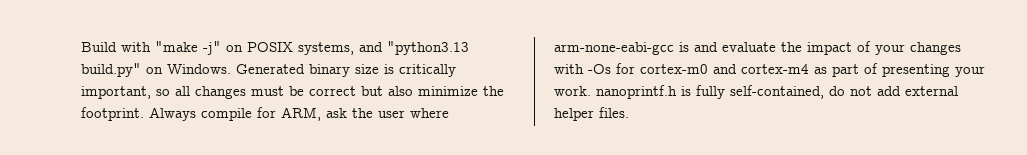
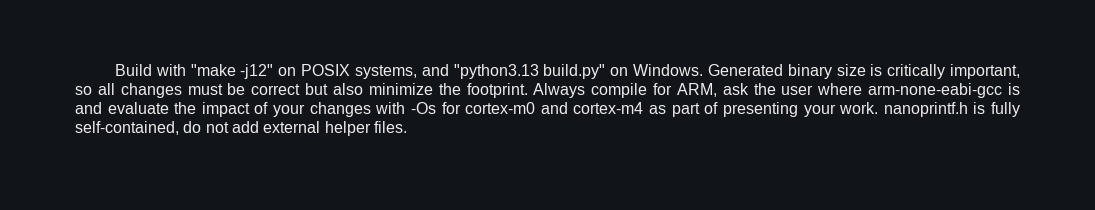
- Build with "make -j" on POSIX systems, and "python3.13 build.py" on Windows.
+ Build with "make -j12" on POSIX systems, and "python3.13 build.py" on Windows.

